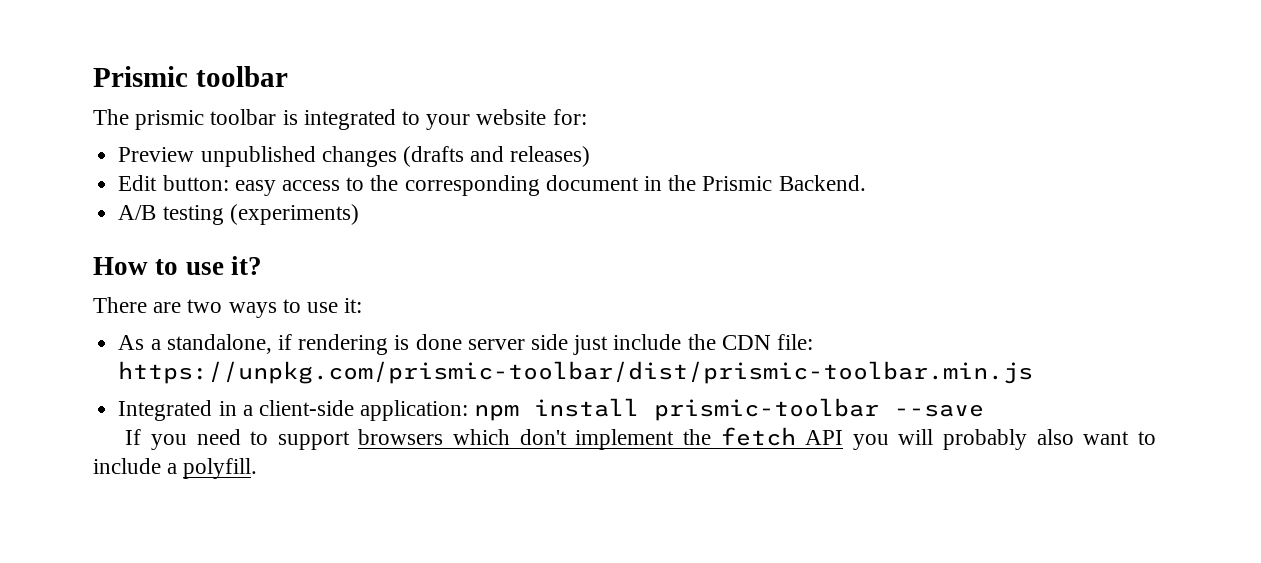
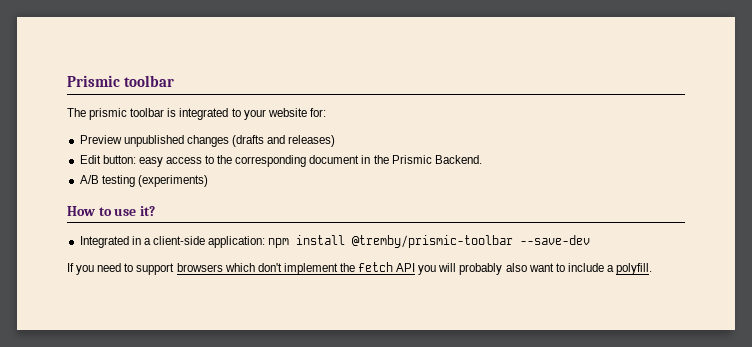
- There are two ways to use it:
- As a standalone, if rendering is done server side just include the CDN file: https://unpkg.com/prismic-toolbar/dist/prismic-toolbar.min.js
- Integrated in a client-side application: npm install prismic-toolbar --save
+ Integrated in a client-side application: npm install @tremby/prismic-toolbar --save-dev

